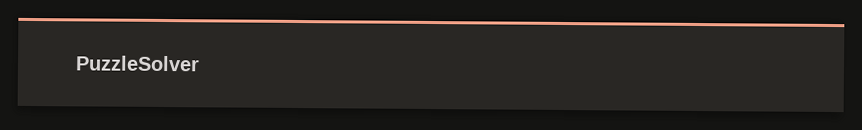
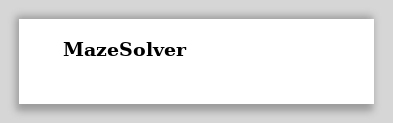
- PuzzleSolver
+ MazeSolver

